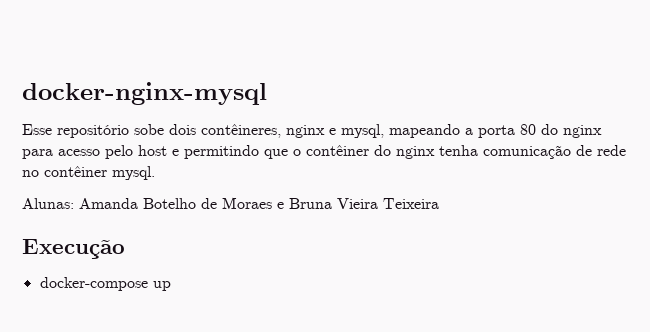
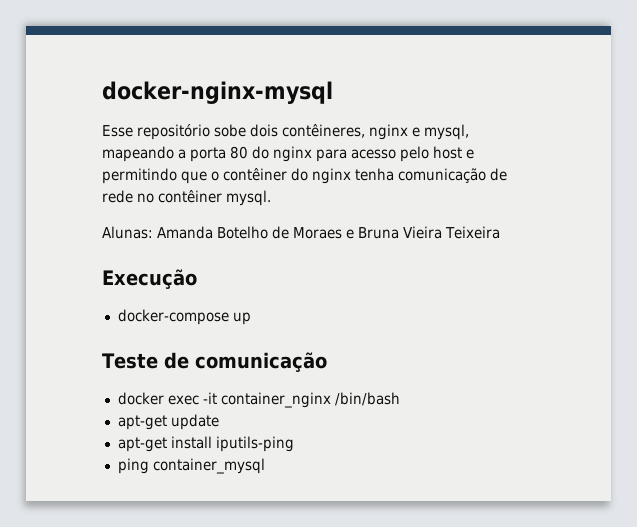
+ Teste de comunicação
+ docker exec -it container_nginx /bin/bash
+ apt-get update
+ apt-get install iputils-ping
+ ping container_mysql

